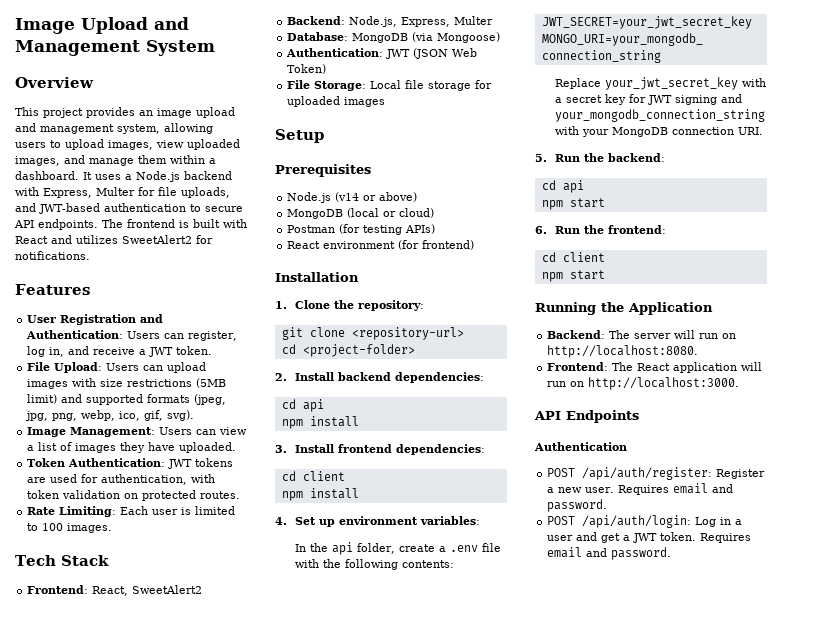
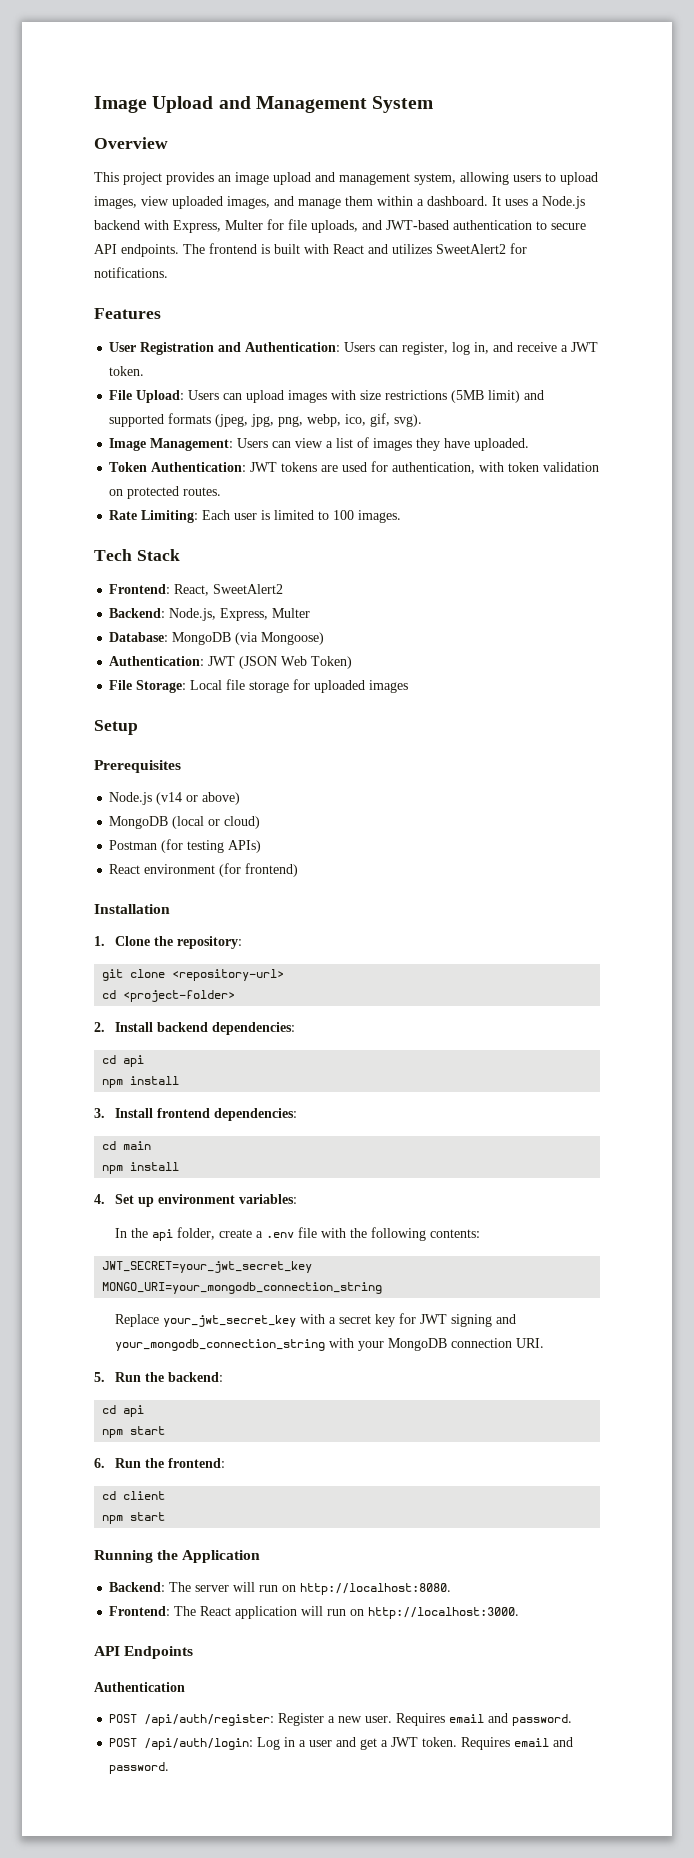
  3. Install frontend dependencies:
- cd client
+ cd main

